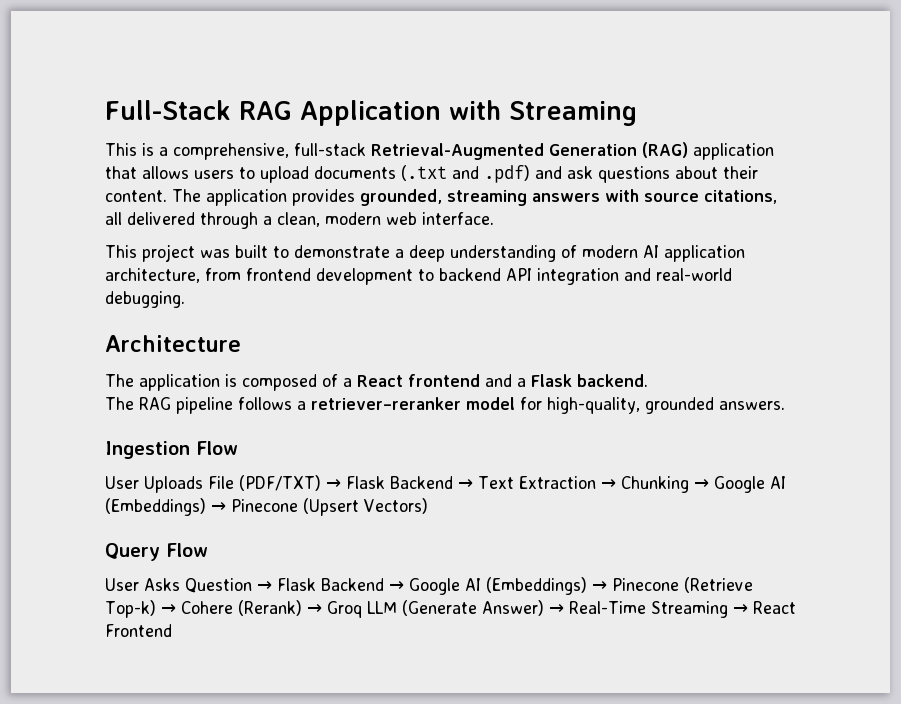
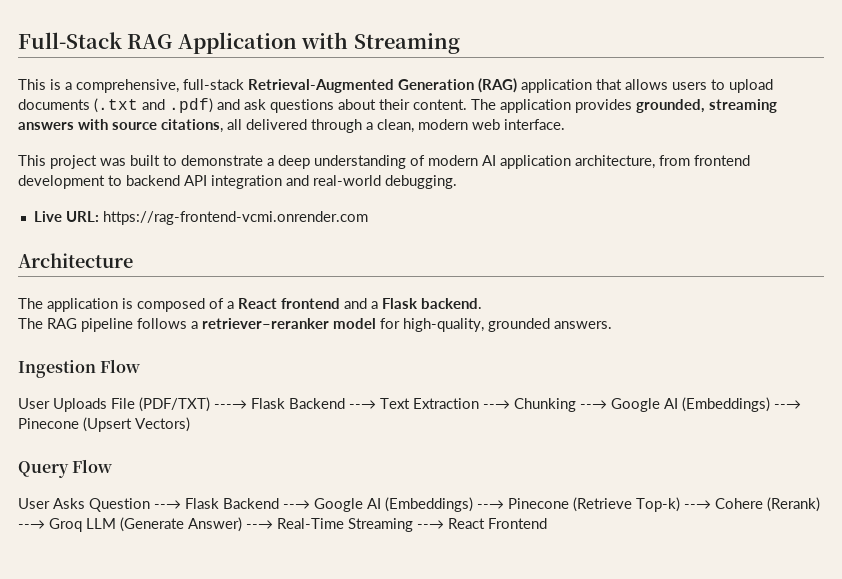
+ Live URL: https://rag-frontend-vcmi.onrender.com
- User Uploads File (PDF/TXT) → Flask Backend → Text Extraction → Chunking → Google AI (Embeddings) → Pinecone (Upsert Vectors)
+ User Uploads File (PDF/TXT) ---→ Flask Backend --→ Text Extraction --→ Chunking --→ Google AI (Embeddings) --→ Pinecone (Upsert Vectors)
- User Asks Question → Flask Backend → Google AI (Embeddings) → Pinecone (Retrieve Top-k) → Cohere (Rerank) → Groq LLM (Generate Answer) → Real-Time Streaming → React Frontend
+ User Asks Question --→ Flask Backend --→ Google AI (Embeddings) --→ Pinecone (Retrieve Top-k) --→ Cohere (Rerank) --→ Groq LLM (Generate Answer) --→ Real-Time Streaming --→ React Frontend

